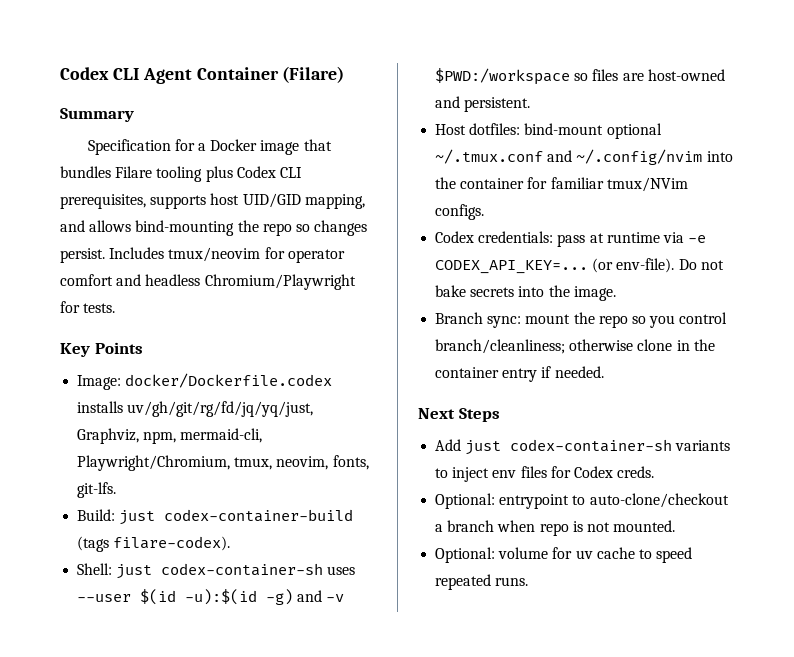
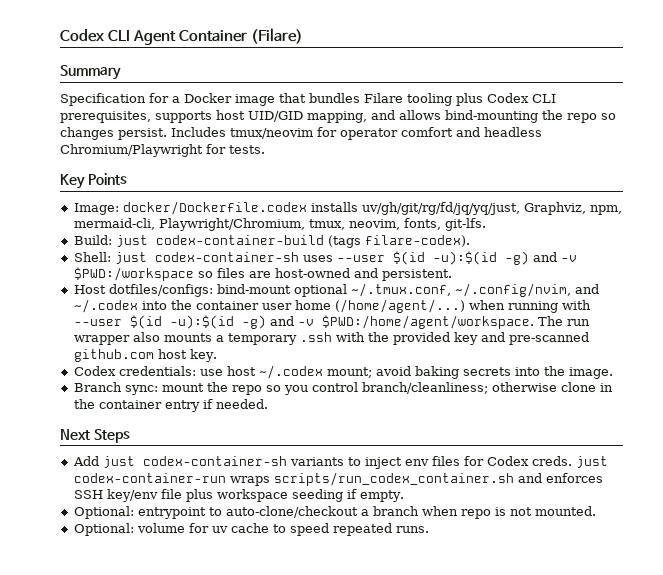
- Host dotfiles: bind-mount optional ~/.tmux.conf and ~/.config/nvim into the container for familiar tmux/NVim configs.
- Codex credentials: pass at runtime via -e CODEX_API_KEY=... (or env-file). Do not bake secrets into the image.
+ Host dotfiles/configs: bind-mount optional ~/.tmux.conf, ~/.config/nvim, and ~/.codex into the container user home (/home/agent/...) when running with --user $(id -u):$(id -g) and -v $PWD:/home/agent/workspace. The run wrapper also mounts a temporary .ssh with the provided key and pre-scanned github.com host key.
+ Codex credentials: use host ~/.codex mount; avoid baking secrets into the image.
- Add just codex-container-sh variants to inject env files for Codex creds.
+ Add just codex-container-sh variants to inject env files for Codex creds. just codex-container-run wraps scripts/run_codex_container.sh and enforces SSH key/env file plus workspace seeding if empty.

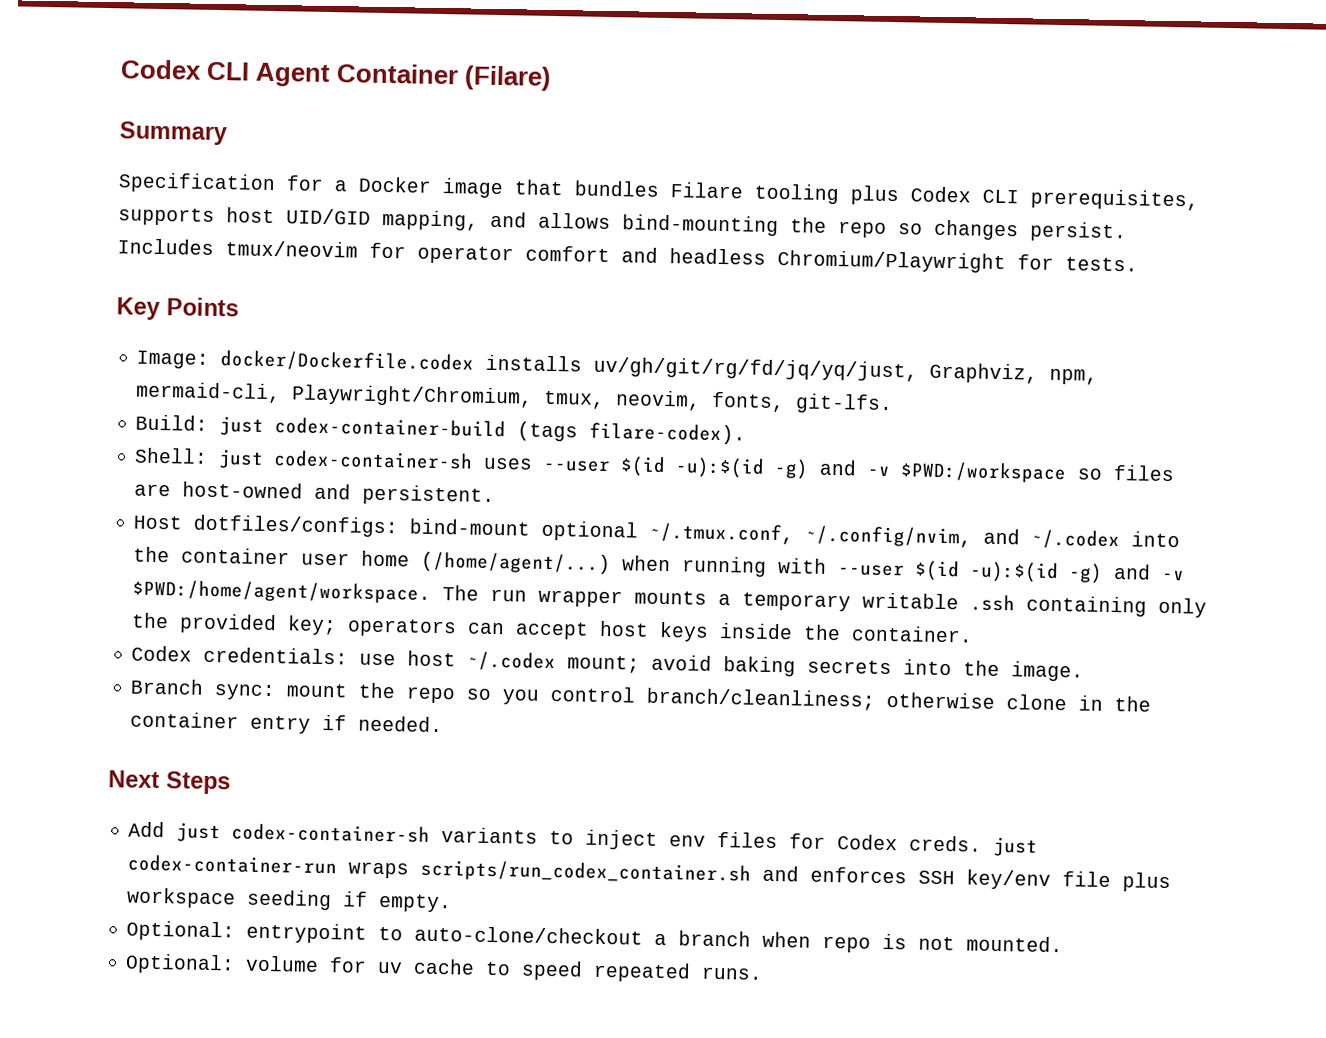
- The run wrapper also mounts a temporary .ssh with the provided key and pre-scanned github.com host key.
+ The run wrapper mounts a temporary writable .ssh containing only the provided key; operators can accept host keys inside the container.

